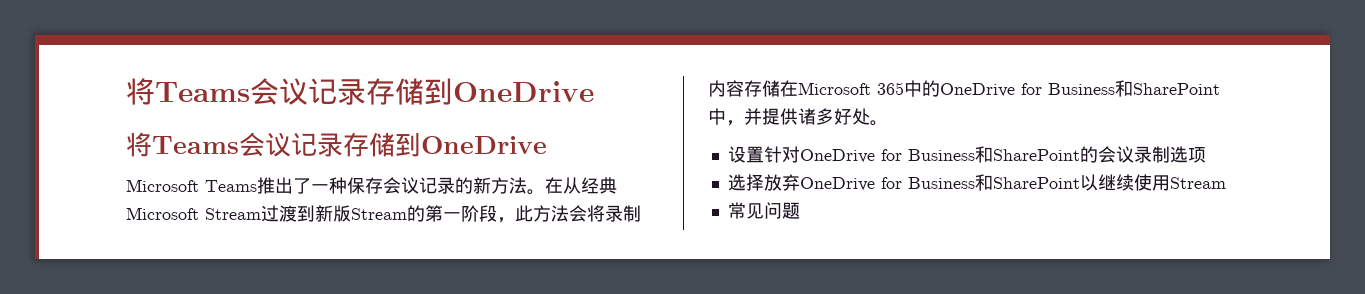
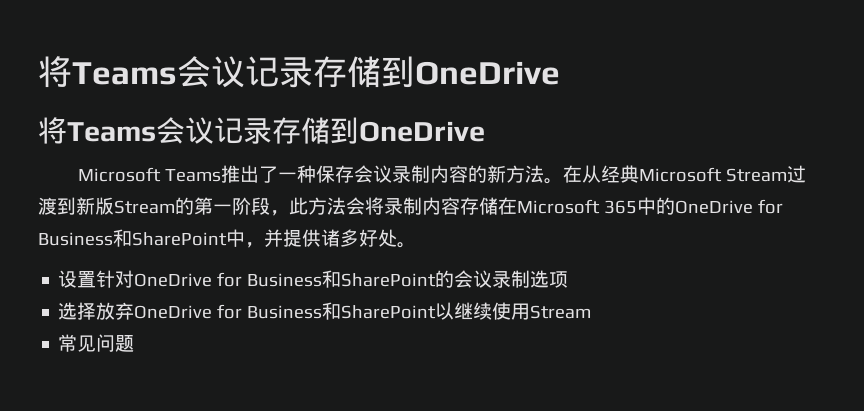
- Microsoft Teams推出了一种保存会议记录的新方法。
+ Microsoft Teams推出了一种保存会议录制内容的新方法。

